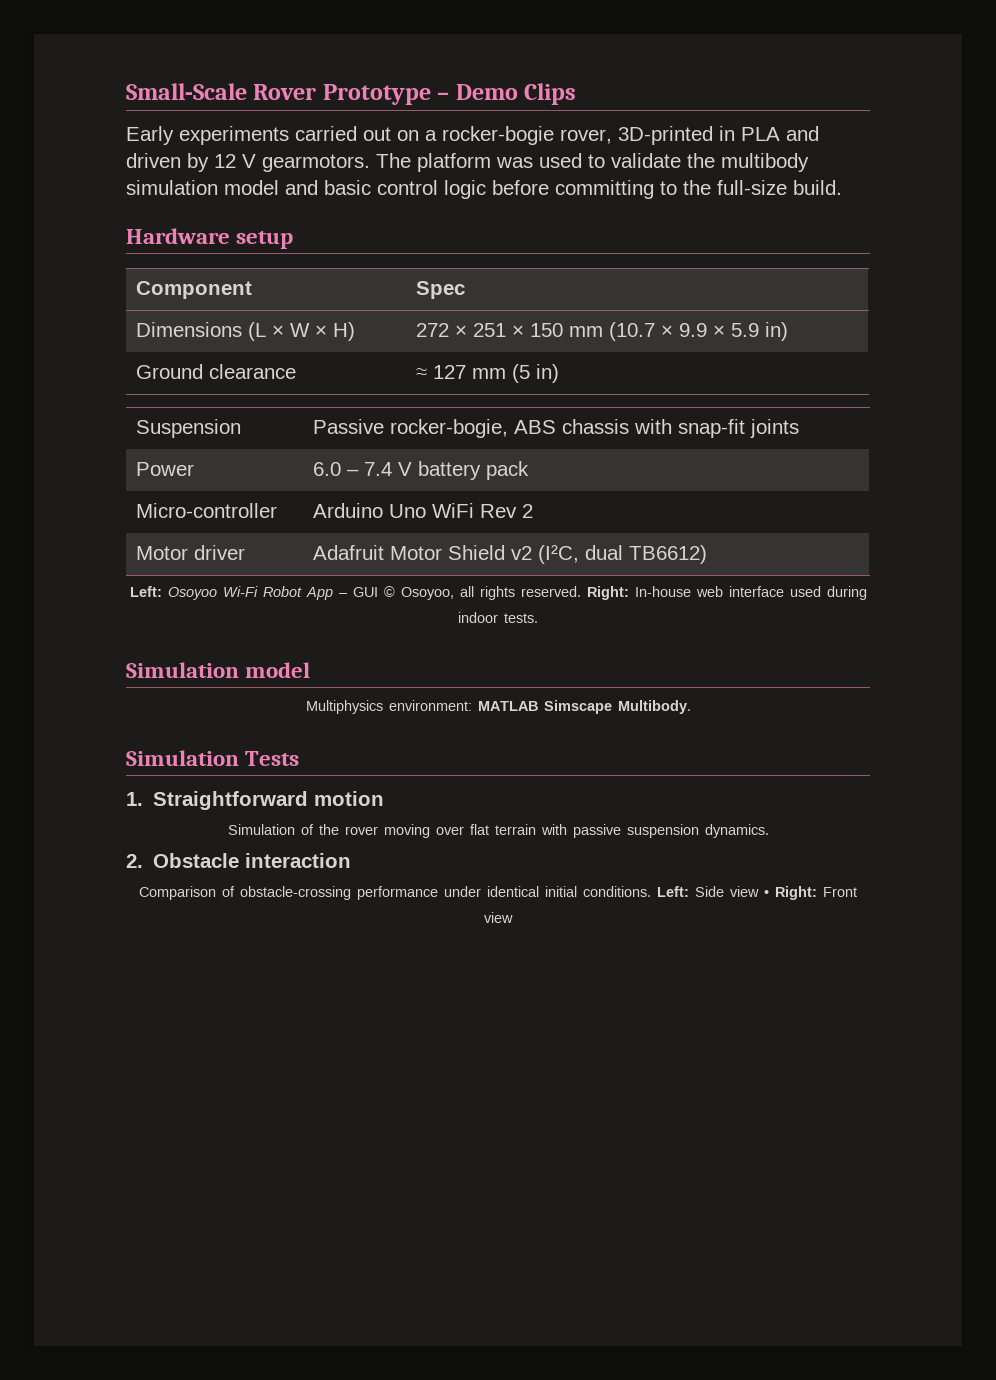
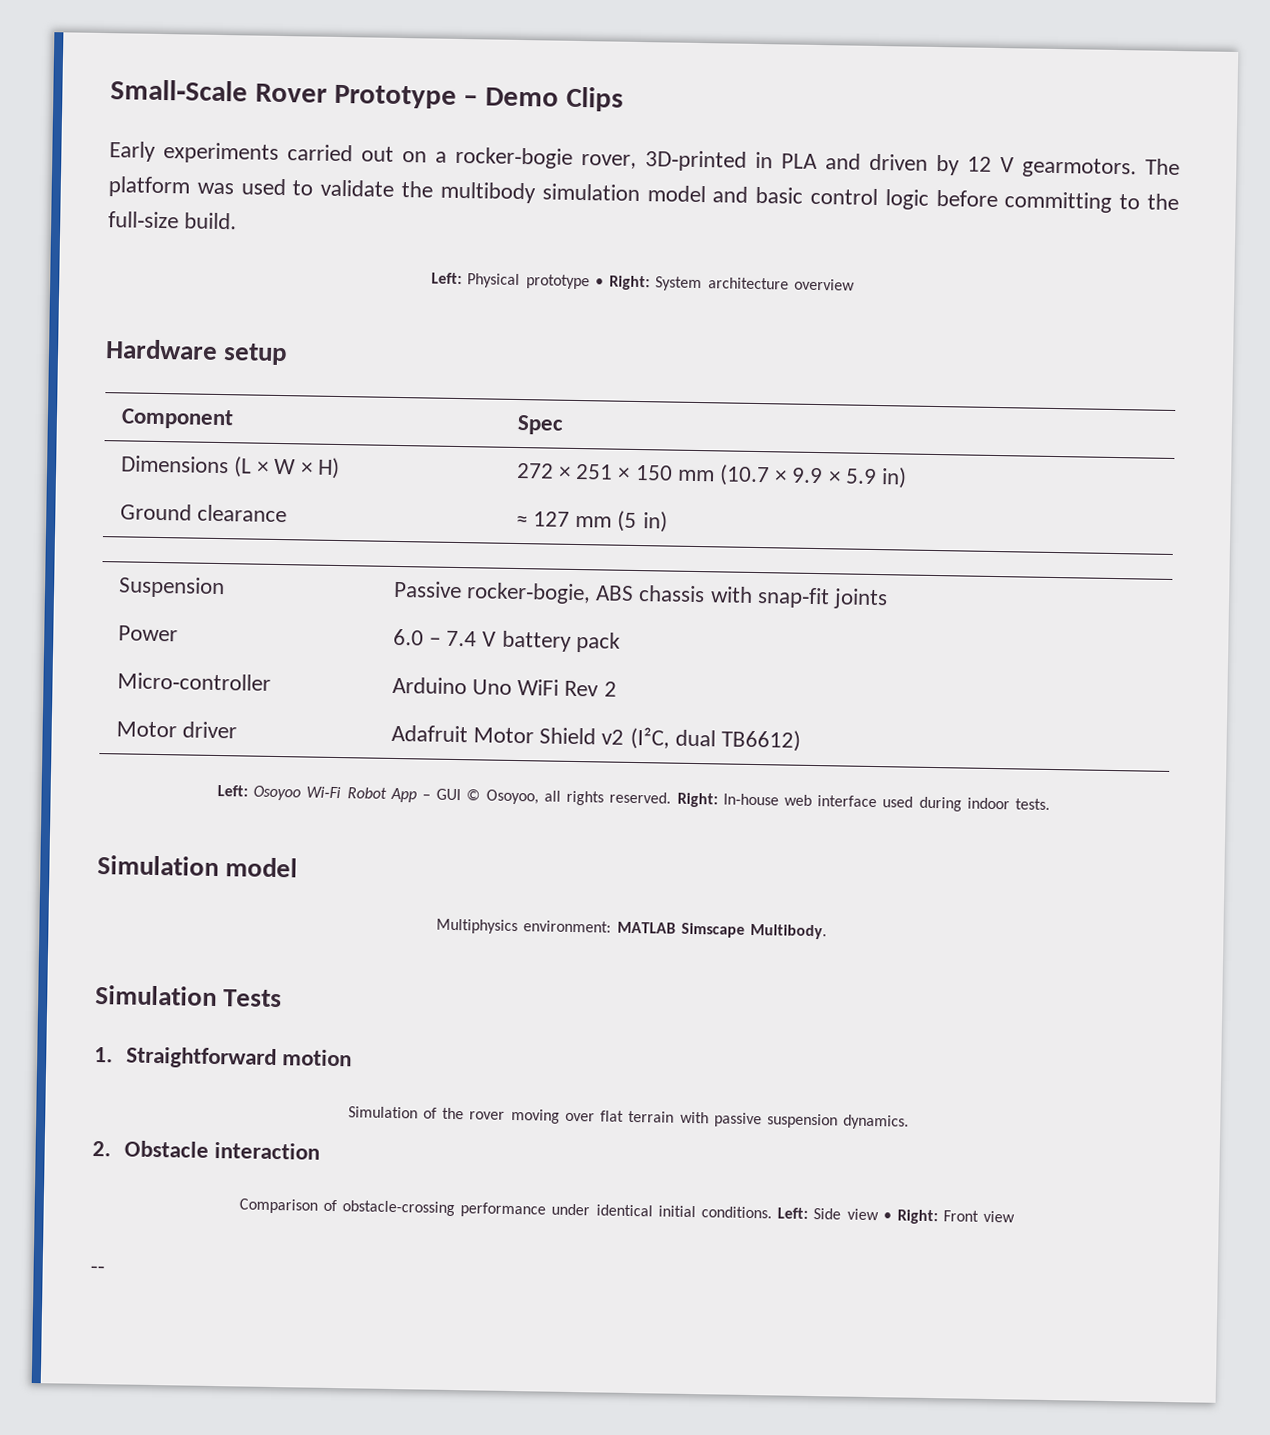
+ Left: Physical prototype • Right: System architecture overview
+ --

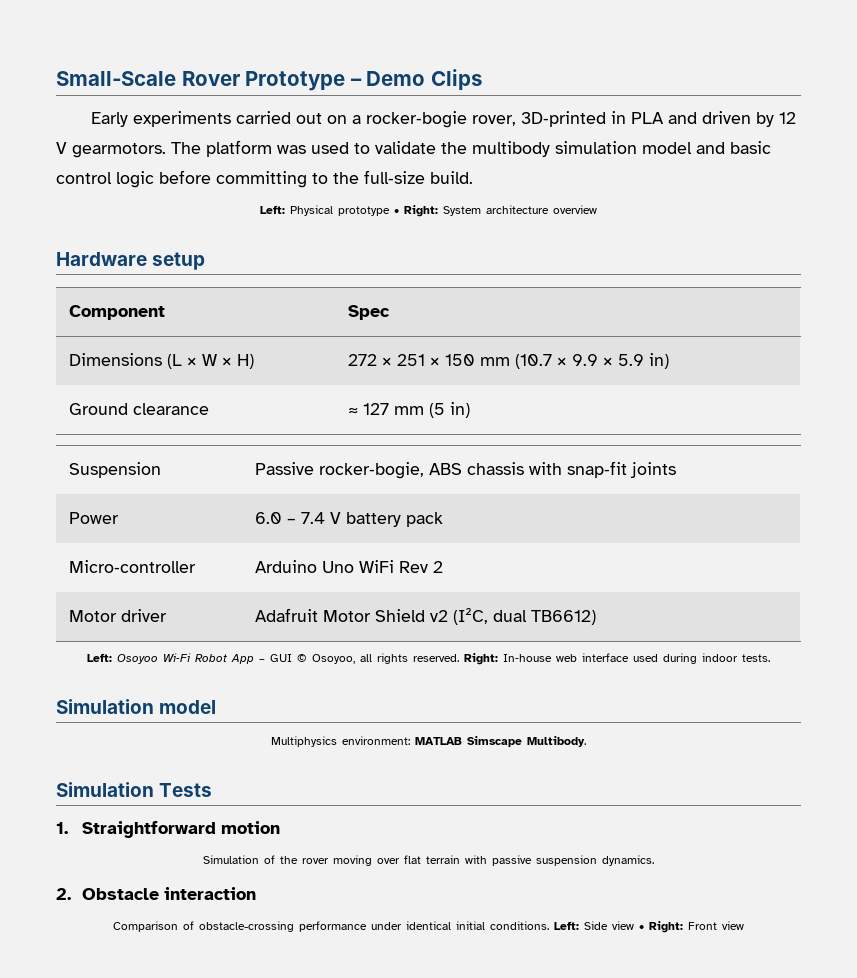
- --

